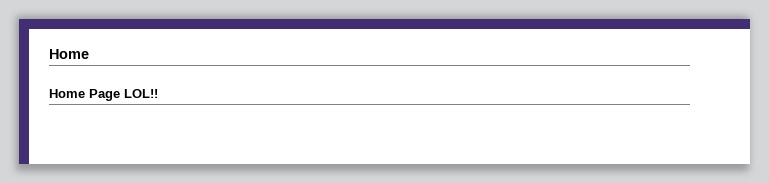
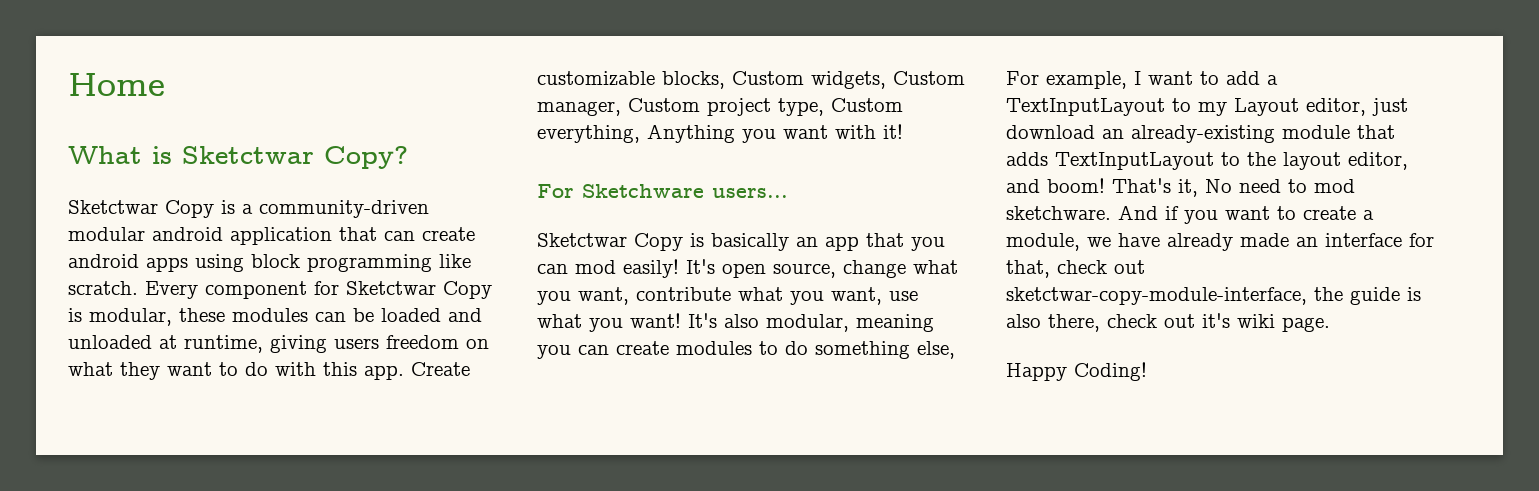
- Home Page LOL!!
+ What is Sketctwar Copy?
+ Sketctwar Copy is a community-driven modular android application that can create android apps using block programming like scratch. Every component for Sketctwar Copy is modular, these modules can be loaded and unloaded at runtime, giving users freedom on what they want to do with this app. Create customizable blocks, Custom widgets, Custom manager, Custom project type, Custom everything, Anything you want with it!
+ For Sketchware users...
+ Sketctwar Copy is basically an app that you can mod easily! It's open source, change what you want, contribute what you want, use what you want! It's also modular, meaning you can create modules to do something else, For example, I want to add a TextInputLayout to my Layout editor, just download an already-existing module that adds TextInputLayout to the layout editor, and boom! That's it, No need to mod sketchware. And if you want to create a module, we have already made an interface for that, check out sketctwar-copy-module-interface, the guide is also there, check out it's wiki page.
+ Happy Coding!

